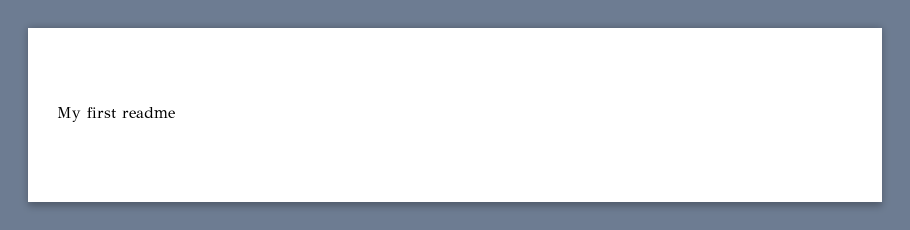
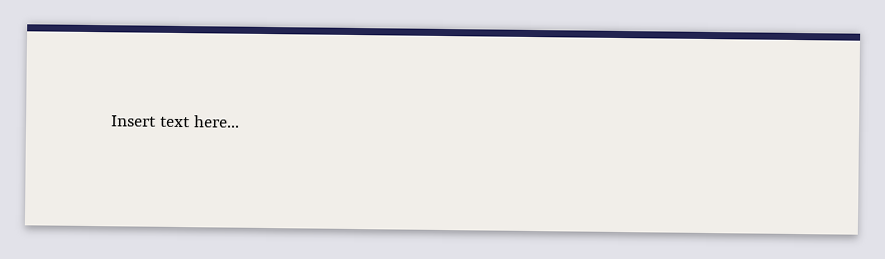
- My first readme
+ Insert text here...

